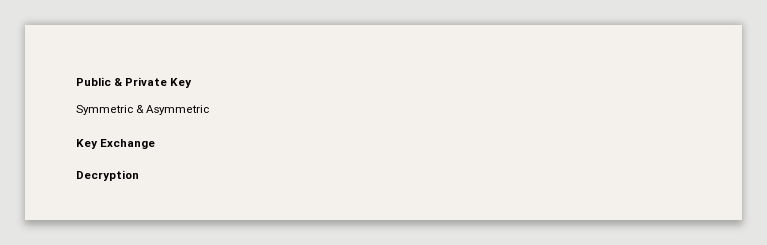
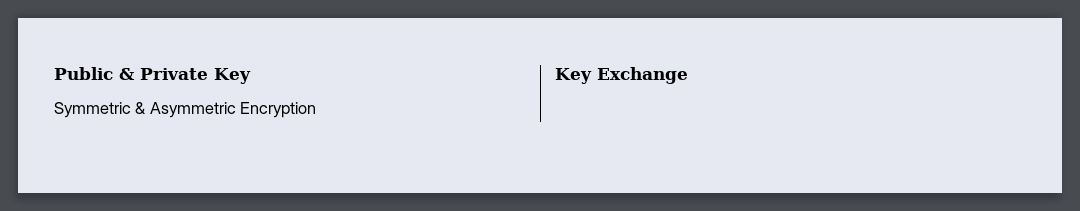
- Symmetric & Asymmetric
+ Symmetric & Asymmetric Encryption
- Decryption

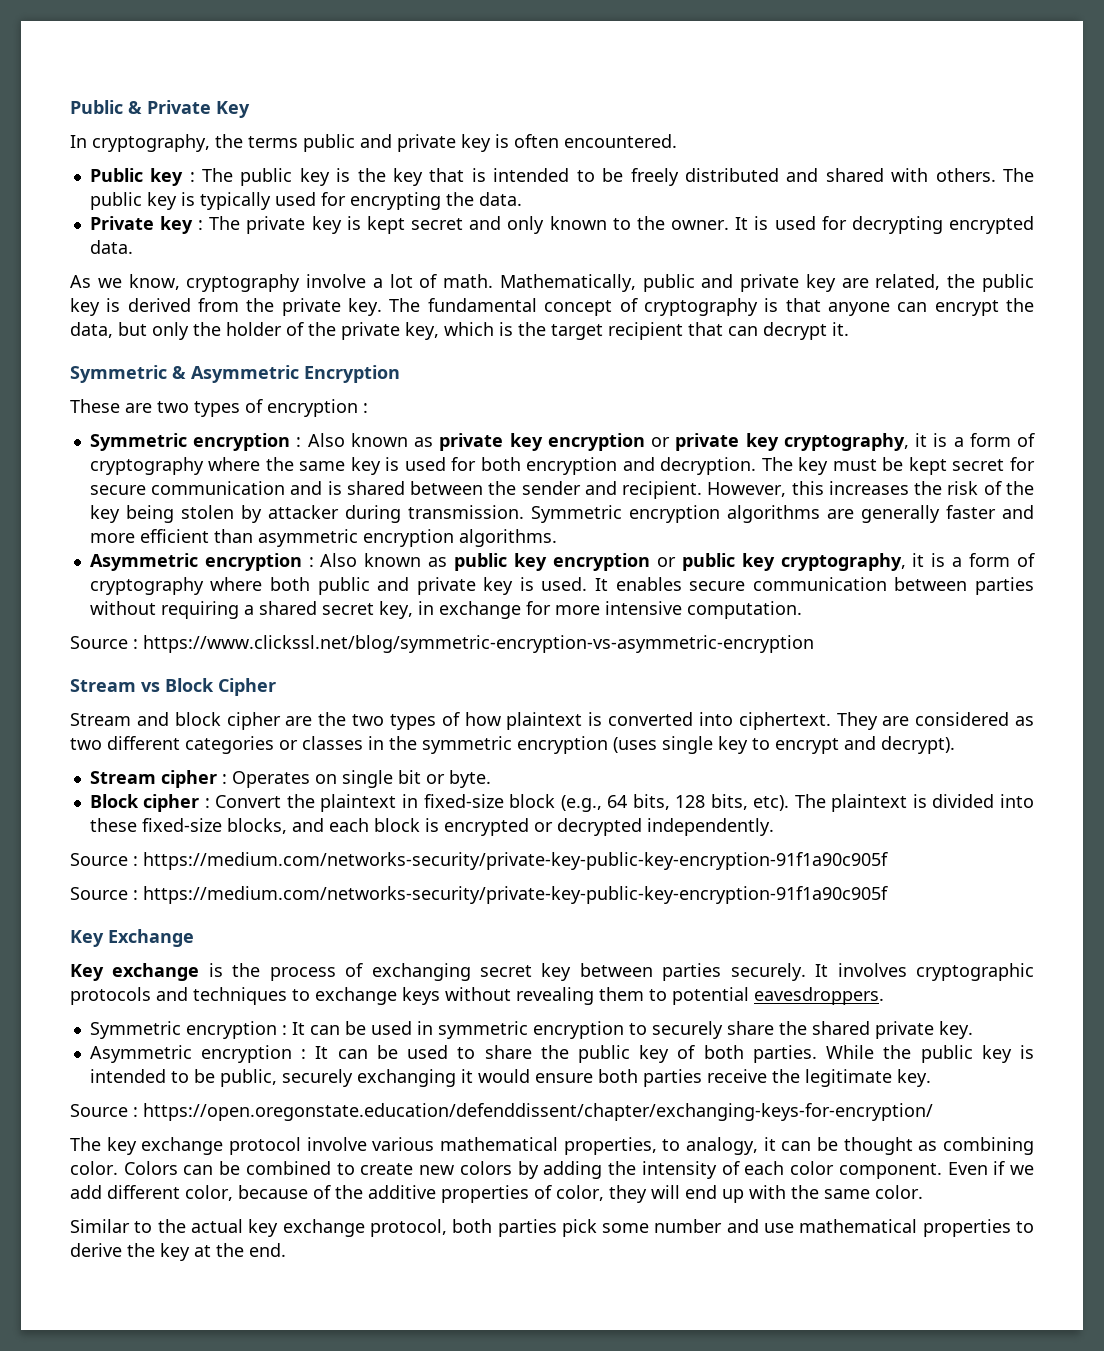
+ In cryptography, the terms public and private key is often encountered.
+ Public key : The public key is the key that is intended to be freely distributed and shared with others. The public key is typically used for encrypting the data.
+ Private key : The private key is kept secret and only known to the owner. It is used for decrypting encrypted data.
+ As we know, cryptography involve a lot of math. Mathematically, public and private key are related, the public key is derived from the private key. The fundamental concept of cryptography is that anyone can encrypt the data, but only the holder of the private key, which is the target recipient that can decrypt it.
  Symmetric & Asymmetric Encryption
+ These are two types of encryption :
+ Symmetric encryption : Also known as private key encryption or private key cryptography, it is a form of cryptography where the same key is used for both encryption and decryption. The key must be kept secret for secure communication and is shared between the sender and recipient. However, this increases the risk of the key being stolen by attacker during transmission. Symmetric encryption algorithms are generally faster and more efficient than asymmetric encryption algorithms.
+ Asymmetric encryption : Also known as public key encryption or public key cryptography, it is a form of cryptography where both public and private key is used. It enables secure communication between parties without requiring a shared secret key, in exchange for more intensive computation.
+ Source : https://www.clickssl.net/blog/symmetric-encryption-vs-asymmetric-encryption
+ Stream vs Block Cipher
+ Stream and block cipher are the two types of how plaintext is converted into ciphertext. They are considered as two different categories or classes in the symmetric encryption (uses single key to encrypt and decrypt).
+ Stream cipher : Operates on single bit or byte.
+ Block cipher : Convert the plaintext in fixed-size block (e.g., 64 bits, 128 bits, etc). The plaintext is divided into these fixed-size blocks, and each block is encrypted or decrypted independently.
+ Source : https://medium.com/networks-security/private-key-public-key-encryption-91f1a90c905f
+ Source : https://medium.com/networks-security/private-key-public-key-encryption-91f1a90c905f
  Key Exchange
+ Key exchange is the process of exchanging secret key between parties securely. It involves cryptographic protocols and techniques to exchange keys without revealing them to potential eavesdroppers.
+ Symmetric encryption : It can be used in symmetric encryption to securely share the shared private key.
+ Asymmetric encryption : It can be used to share the public key of both parties. While the public key is intended to be public, securely exchanging it would ensure both parties receive the legitimate key.
+ Source : https://open.oregonstate.education/defenddissent/chapter/exchanging-keys-for-encryption/
+ The key exchange protocol involve various mathematical properties, to analogy, it can be thought as combining color. Colors can be combined to create new colors by adding the intensity of each color component. Even if we add different color, because of the additive properties of color, they will end up with the same color.
+ Similar to the actual key exchange protocol, both parties pick some number and use mathematical properties to derive the key at the end.

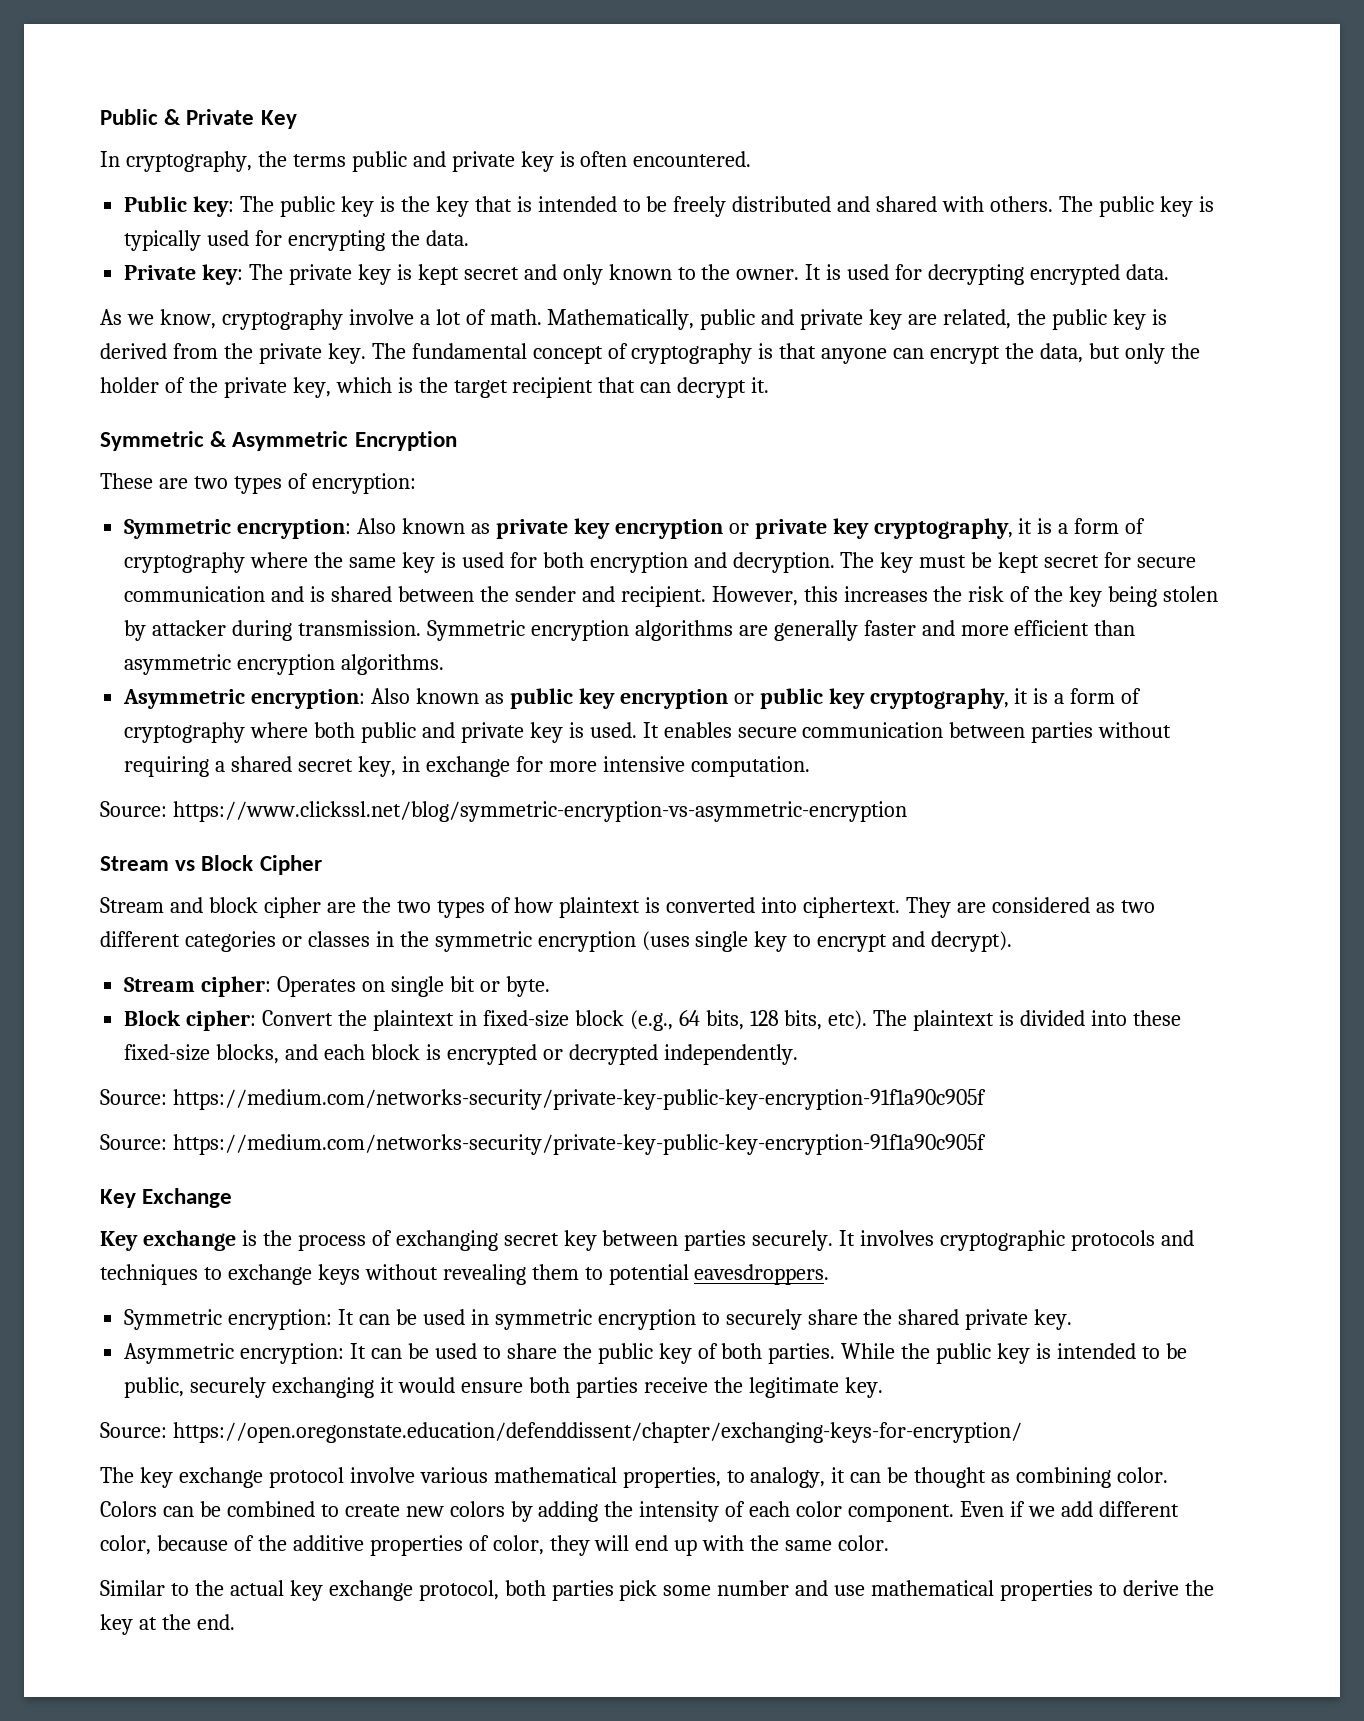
- Public key : The public key is the key that is intended to be freely distributed and shared with others.
+ Public key: The public key is the key that is intended to be freely distributed and shared with others.
- Private key : The private key is kept secret and only known to the owner.
+ Private key: The private key is kept secret and only known to the owner.
- These are two types of encryption :
- Symmetric encryption : Also known as private key encryption or private key cryptography, it is a form of cryptography where the same key is used for both encryption and decryption.
+ These are two types of encryption:
+ Symmetric encryption: Also known as private key encryption or private key cryptography, it is a form of cryptography where the same key is used for both encryption and decryption.
- Asymmetric encryption : Also known as public key encryption or public key cryptography, it is a form of cryptography where both public and private key is used.
+ Asymmetric encryption: Also known as public key encryption or public key cryptography, it is a form of cryptography where both public and private key is used.
- Source : https://www.clickssl.net/blog/symmetric-encryption-vs-asymmetric-encryption
+ Source: https://www.clickssl.net/blog/symmetric-encryption-vs-asymmetric-encryption
- Stream cipher : Operates on single bit or byte.
+ Stream cipher: Operates on single bit or byte.
- Block cipher : Convert the plaintext in fixed-size block (e.g., 64 bits, 128 bits, etc).
+ Block cipher: Convert the plaintext in fixed-size block (e.g., 64 bits, 128 bits, etc).
  The plaintext is divided into these fixed-size blocks, and each block is encrypted or decrypted independently.
- Source : https://medium.com/networks-security/private-key-public-key-encryption-91f1a90c905f
- Source : https://medium.com/networks-security/private-key-public-key-encryption-91f1a90c905f
+ Source: https://medium.com/networks-security/private-key-public-key-encryption-91f1a90c905f
+ Source: https://medium.com/networks-security/private-key-public-key-encryption-91f1a90c905f
- Symmetric encryption : It can be used in symmetric encryption to securely share the shared private key.
+ Symmetric encryption: It can be used in symmetric encryption to securely share the shared private key.
- Asymmetric encryption : It can be used to share the public key of both parties.
+ Asymmetric encryption: It can be used to share the public key of both parties.
- Source : https://open.oregonstate.education/defenddissent/chapter/exchanging-keys-for-encryption/
+ Source: https://open.oregonstate.education/defenddissent/chapter/exchanging-keys-for-encryption/

